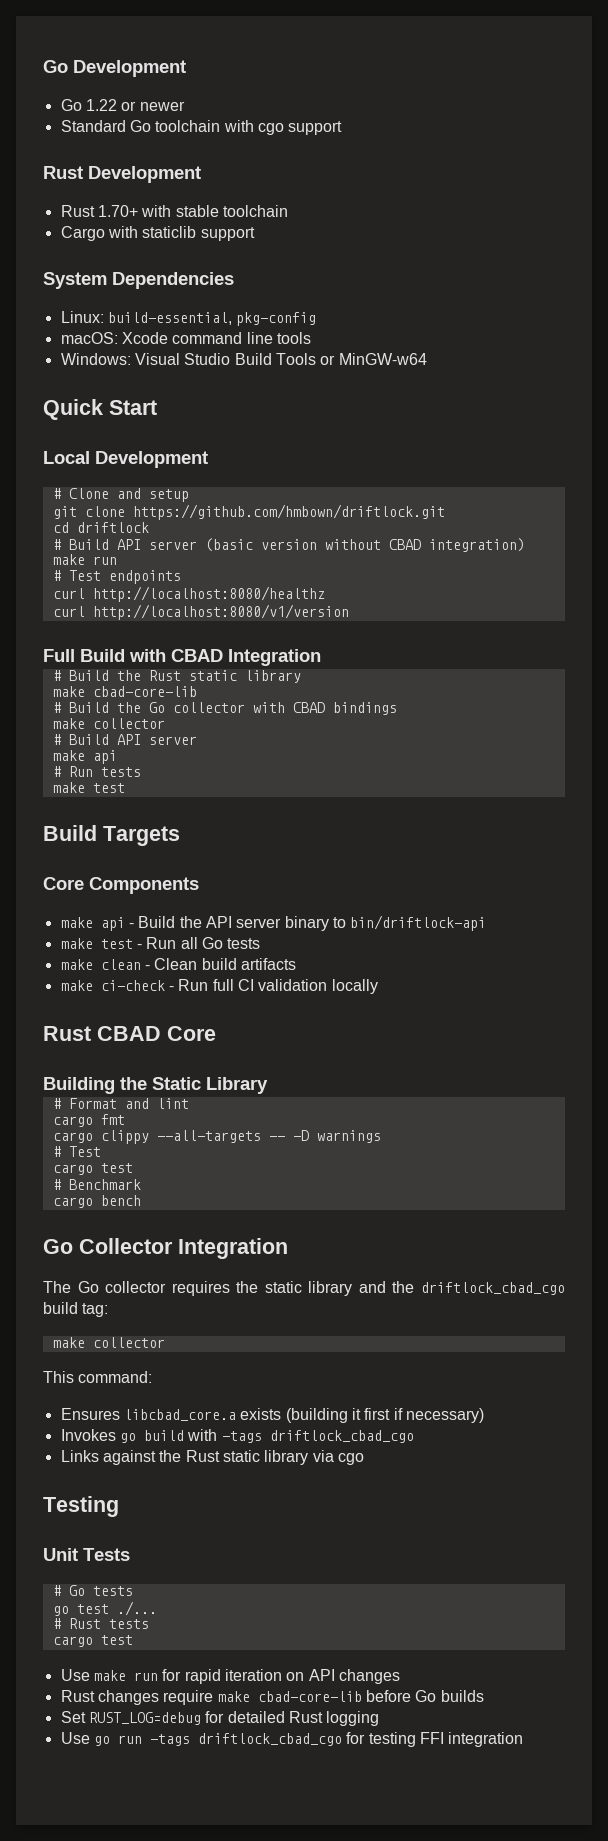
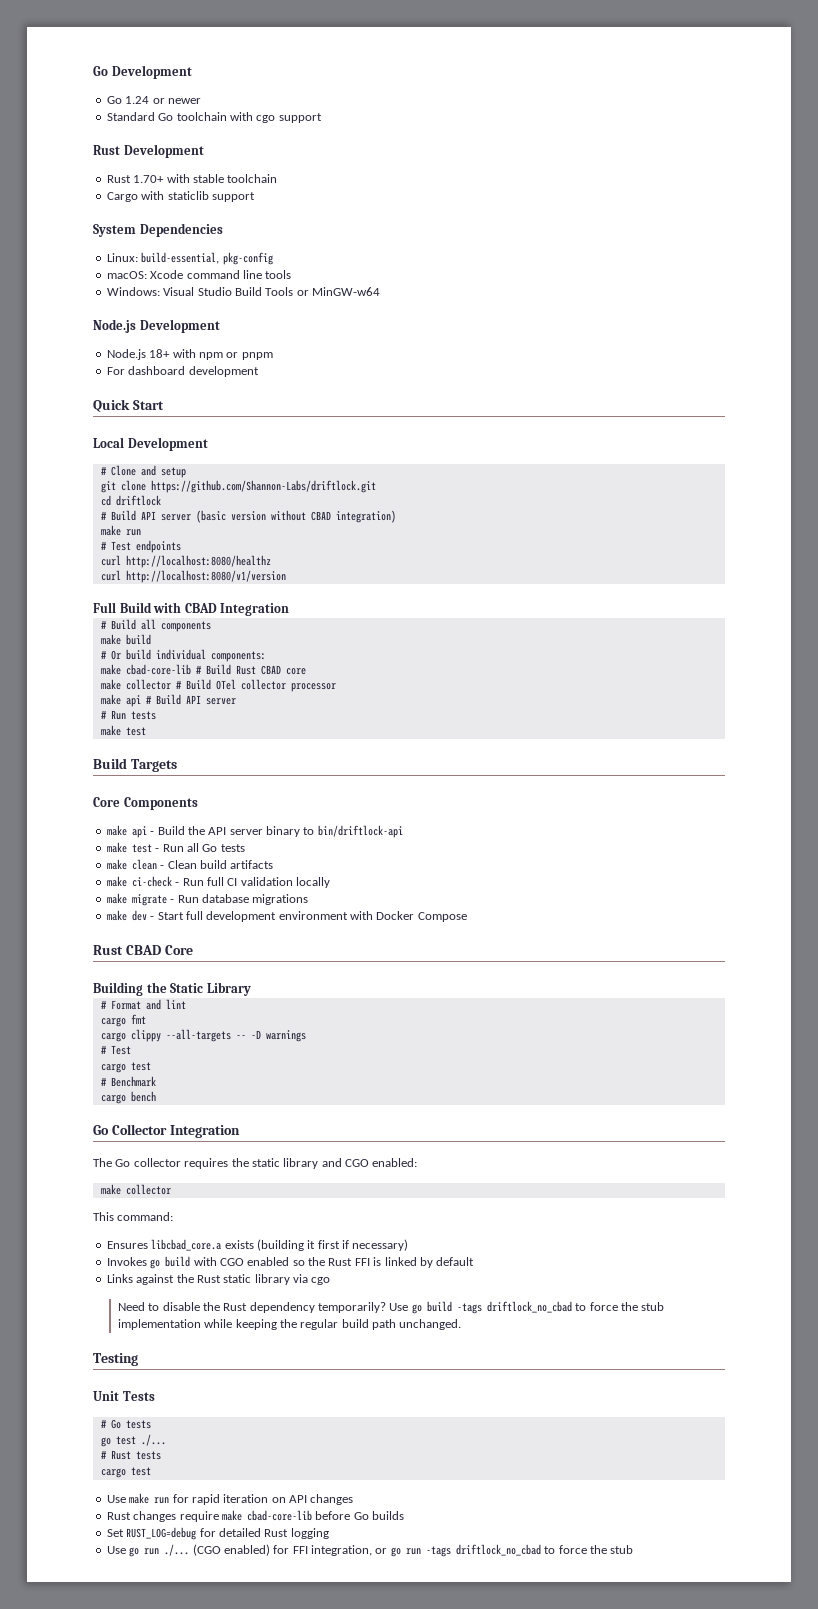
- Go 1.22 or newer
+ Go 1.24 or newer
+ Node.js Development
+ Node.js 18+ with npm or pnpm
+ For dashboard development
- git clone https://github.com/hmbown/driftlock.git
+ git clone https://github.com/Shannon-Labs/driftlock.git
- # Build the Rust static library
- make cbad-core-lib
- # Build the Go collector with CBAD bindings
- make collector
- # Build API server
- make api
+ # Build all components
+ make build
+ # Or build individual components:
+ make cbad-core-lib # Build Rust CBAD core
+ make collector # Build OTel collector processor
+ make api # Build API server
+ make migrate - Run database migrations
+ make dev - Start full development environment with Docker Compose
- The Go collector requires the static library and the driftlock_cbad_cgo build tag:
+ The Go collector requires the static library and CGO enabled:
- Invokes go build with -tags driftlock_cbad_cgo
+ Invokes go build with CGO enabled so the Rust FFI is linked by default
+ Need to disable the Rust dependency temporarily? Use go build -tags driftlock_no_cbad to force the stub implementation while keeping the regular build path unchanged.
- Use go run -tags driftlock_cbad_cgo for testing FFI integration
+ Use go run ./... (CGO enabled) for FFI integration, or go run -tags driftlock_no_cbad to force the stub

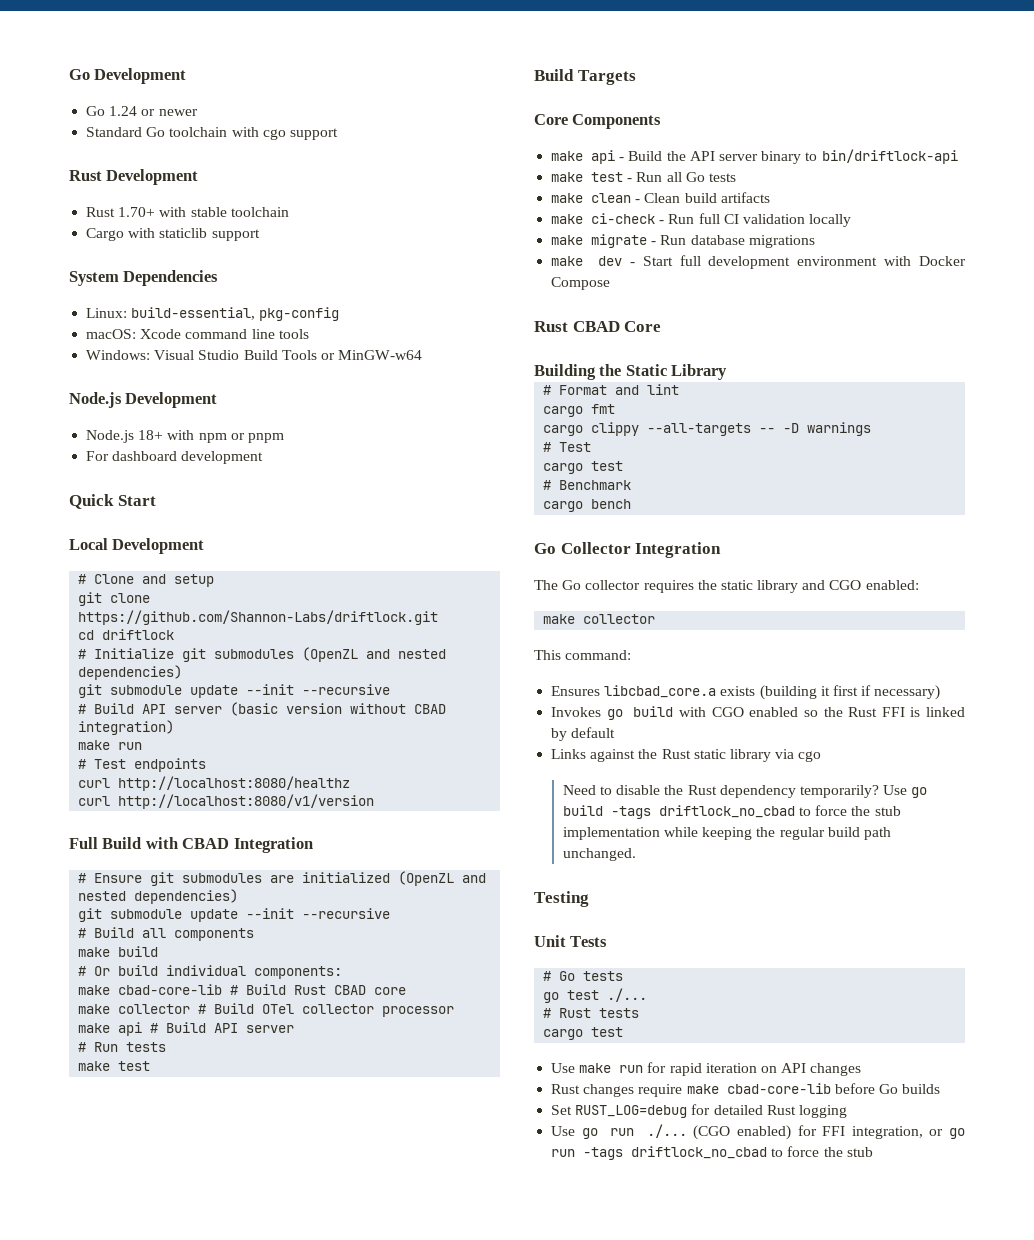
+ # Initialize git submodules (OpenZL and nested dependencies)
+ git submodule update --init --recursive
+ # Ensure git submodules are initialized (OpenZL and nested dependencies)
+ git submodule update --init --recursive

